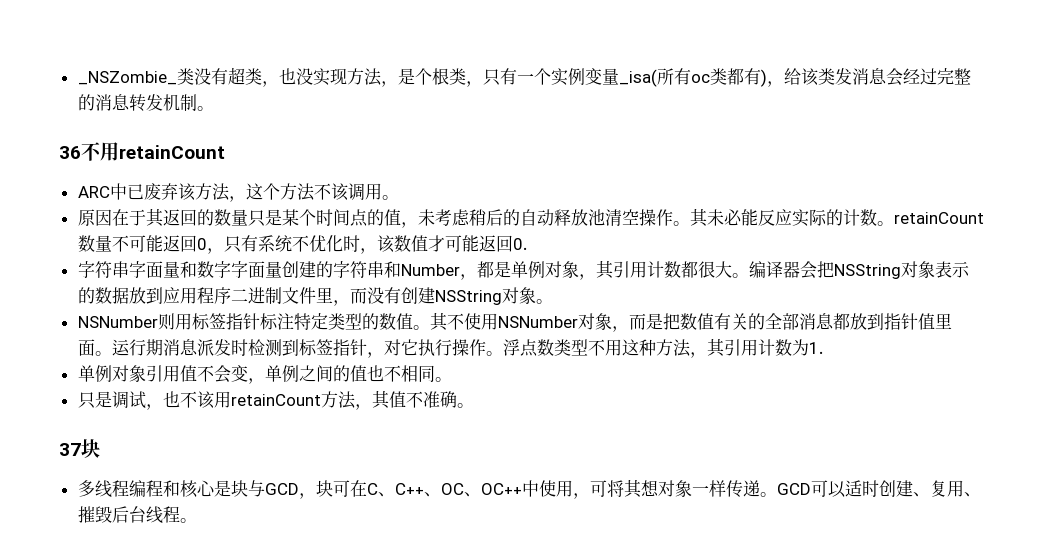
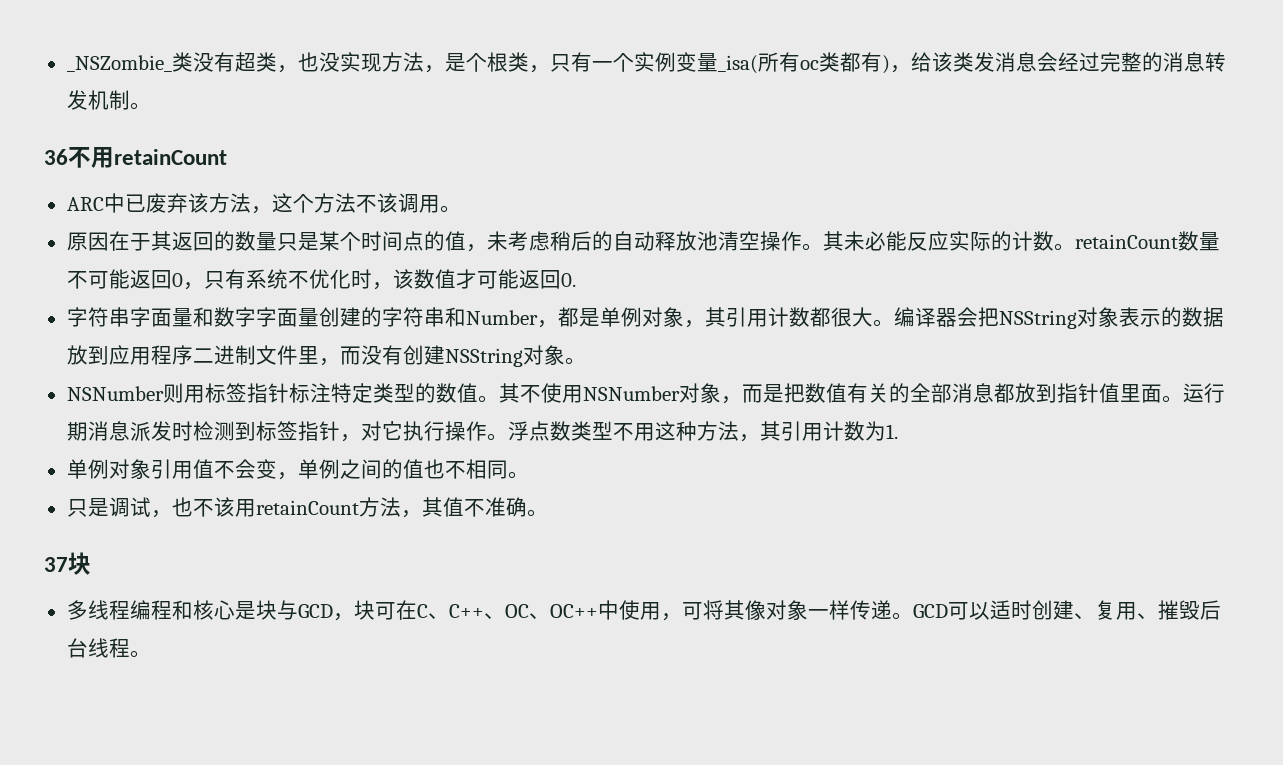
- 多线程编程和核心是块与GCD，块可在C、C++、OC、OC++中使用，可将其想对象一样传递。
+ 多线程编程和核心是块与GCD，块可在C、C++、OC、OC++中使用，可将其像对象一样传递。

